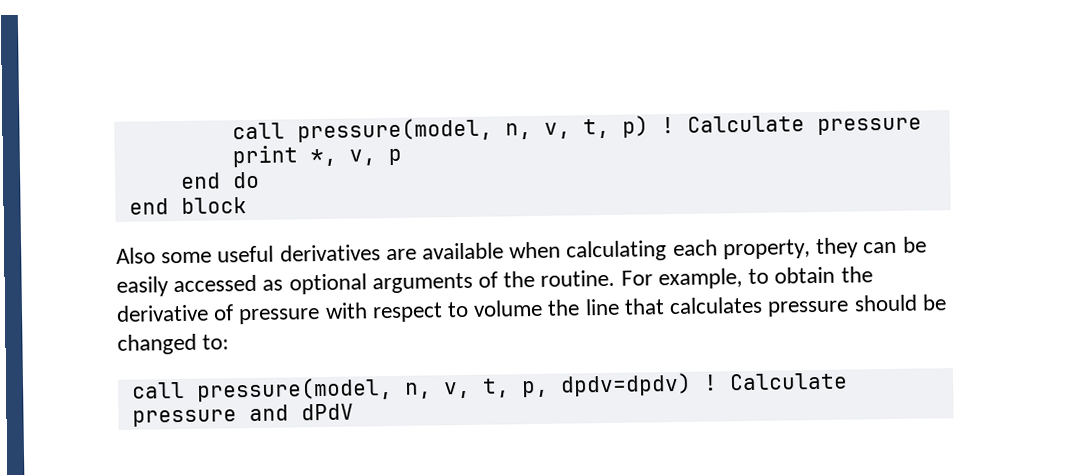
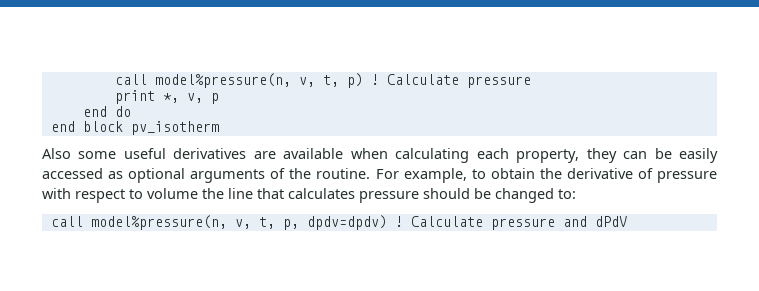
- call pressure(model, n, v, t, p) !
+ call model%pressure(n, v, t, p) !
- end block
+ end block pv_isotherm
- call pressure(model, n, v, t, p, dpdv=dpdv) !
+ call model%pressure(n, v, t, p, dpdv=dpdv) !

